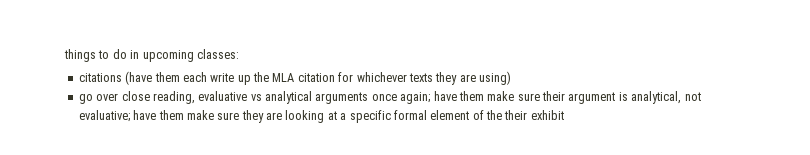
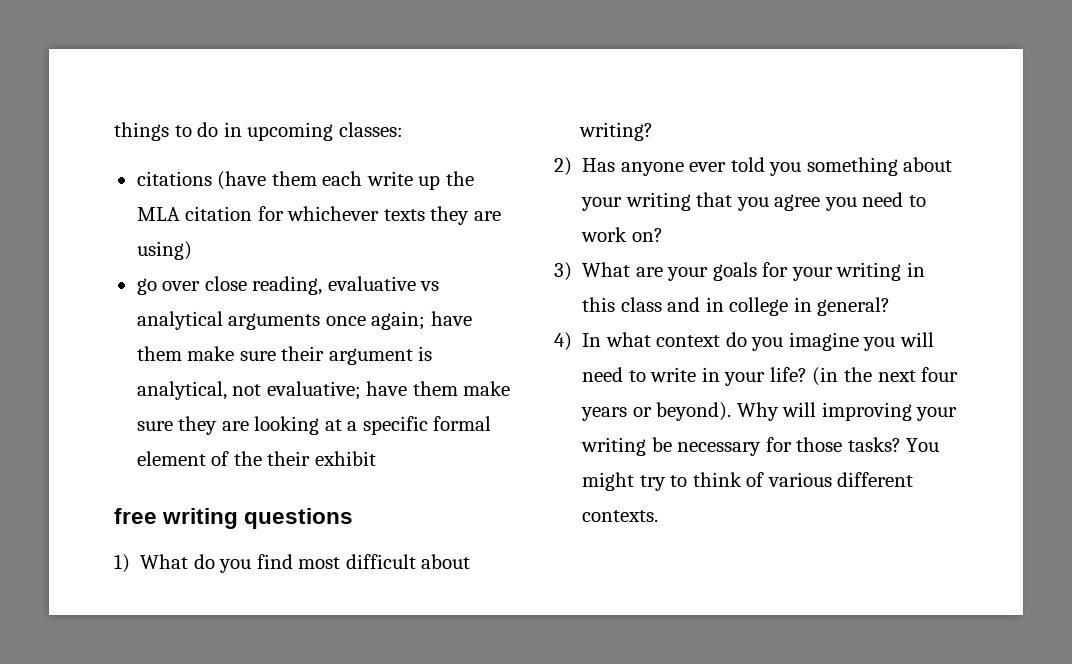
+ free writing questions
+ 1) What do you find most difficult about writing?
+ 2) Has anyone ever told you something about your writing that you agree you need to work on?
+ 3) What are your goals for your writing in this class and in college in general?
+ 4) In what context do you imagine you will need to write in your life? (in the next four years or beyond). Why will improving your writing be necessary for those tasks? You might try to think of various different contexts.

